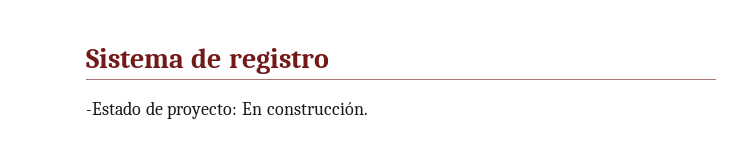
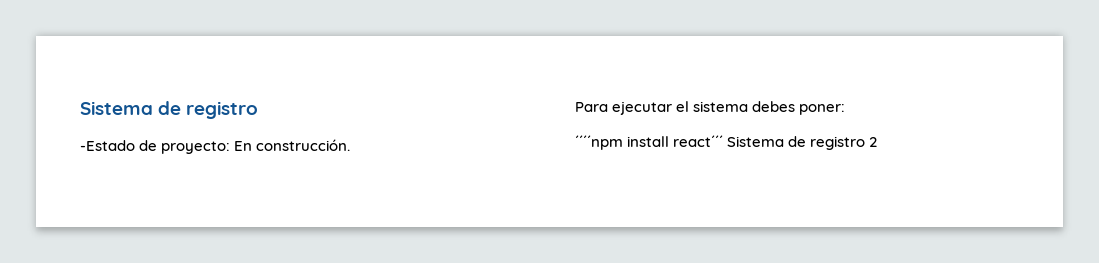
+ Para ejecutar el sistema debes poner:
+ ´´´´npm install react´´´ Sistema de registro 2

